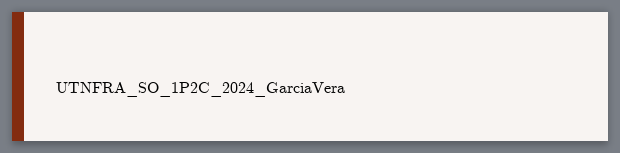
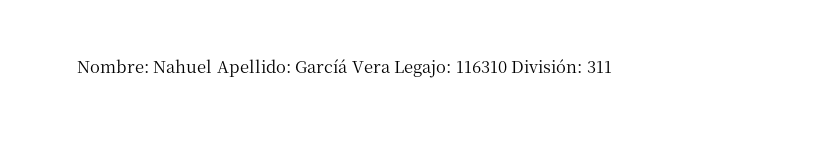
- UTNFRA_SO_1P2C_2024_GarciaVera
+ Nombre: Nahuel Apellido: Garcíá Vera Legajo: 116310 División: 311

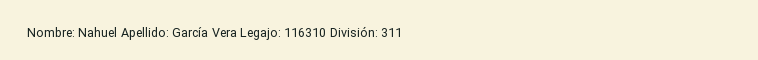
- Nombre: Nahuel Apellido: Garcíá Vera Legajo: 116310 División: 311
+ Nombre: Nahuel Apellido: García Vera Legajo: 116310 División: 311

